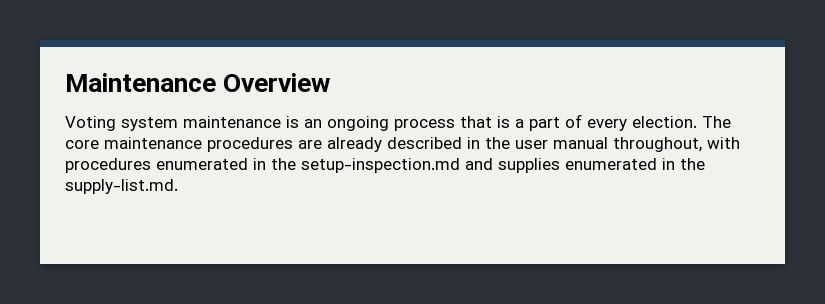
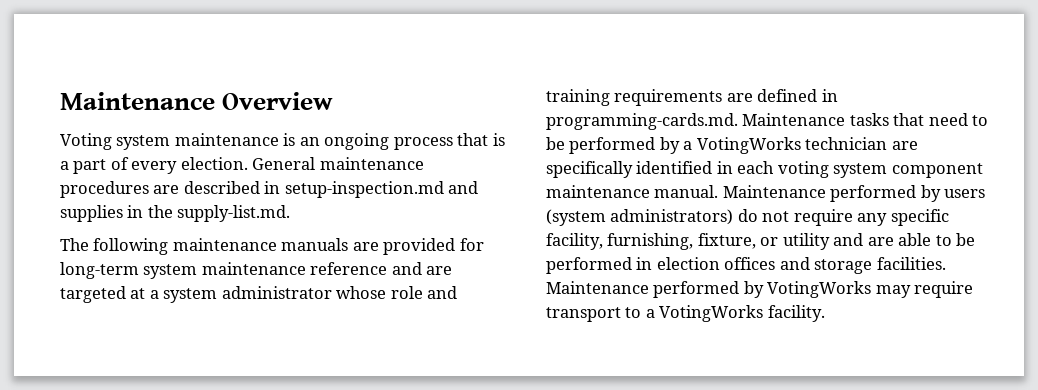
- The core maintenance procedures are already described in the user manual throughout, with procedures enumerated in the setup-inspection.md and supplies enumerated in the supply-list.md.
+ General maintenance procedures are described in setup-inspection.md and supplies in the supply-list.md.
+ The following maintenance manuals are provided for long-term system maintenance reference and are targeted at a system administrator whose role and training requirements are defined in programming-cards.md. Maintenance tasks that need to be performed by a VotingWorks technician are specifically identified in each voting system component maintenance manual. Maintenance performed by users (system administrators) do not require any specific facility, furnishing, fixture, or utility and are able to be performed in election offices and storage facilities. Maintenance performed by VotingWorks may require transport to a VotingWorks facility.

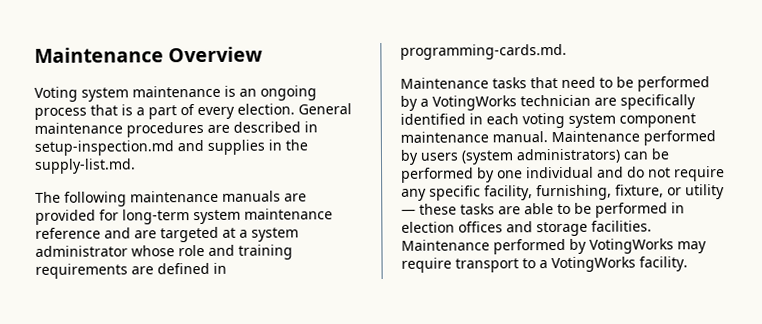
- The following maintenance manuals are provided for long-term system maintenance reference and are targeted at a system administrator whose role and training requirements are defined in programming-cards.md. Maintenance tasks that need to be performed by a VotingWorks technician are specifically identified in each voting system component maintenance manual.
+ The following maintenance manuals are provided for long-term system maintenance reference and are targeted at a system administrator whose role and training requirements are defined in programming-cards.md.
+ Maintenance tasks that need to be performed by a VotingWorks technician are specifically identified in each voting system component maintenance manual.
- Maintenance performed by users (system administrators) do not require any specific facility, furnishing, fixture, or utility and are able to be performed in election offices and storage facilities.
+ Maintenance performed by users (system administrators) can be performed by one individual and do not require any specific facility, furnishing, fixture, or utility — these tasks are able to be performed in election offices and storage facilities.

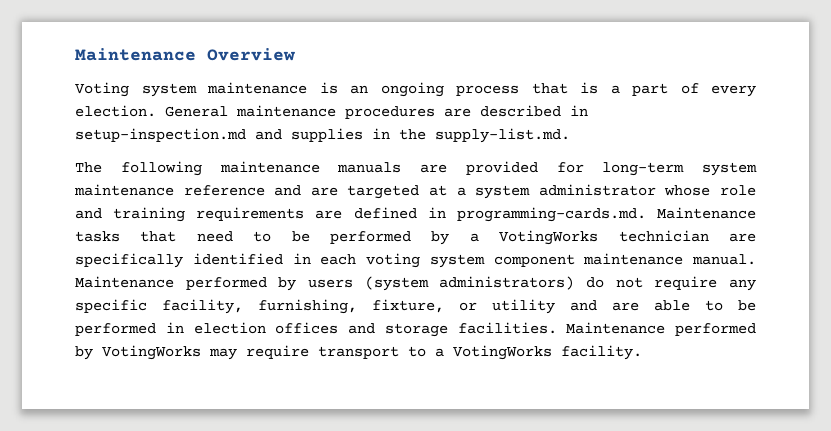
- The following maintenance manuals are provided for long-term system maintenance reference and are targeted at a system administrator whose role and training requirements are defined in programming-cards.md.
- Maintenance tasks that need to be performed by a VotingWorks technician are specifically identified in each voting system component maintenance manual.
+ The following maintenance manuals are provided for long-term system maintenance reference and are targeted at a system administrator whose role and training requirements are defined in programming-cards.md. Maintenance tasks that need to be performed by a VotingWorks technician are specifically identified in each voting system component maintenance manual.
- Maintenance performed by users (system administrators) can be performed by one individual and do not require any specific facility, furnishing, fixture, or utility — these tasks are able to be performed in election offices and storage facilities.
+ Maintenance performed by users (system administrators) do not require any specific facility, furnishing, fixture, or utility and are able to be performed in election offices and storage facilities.

